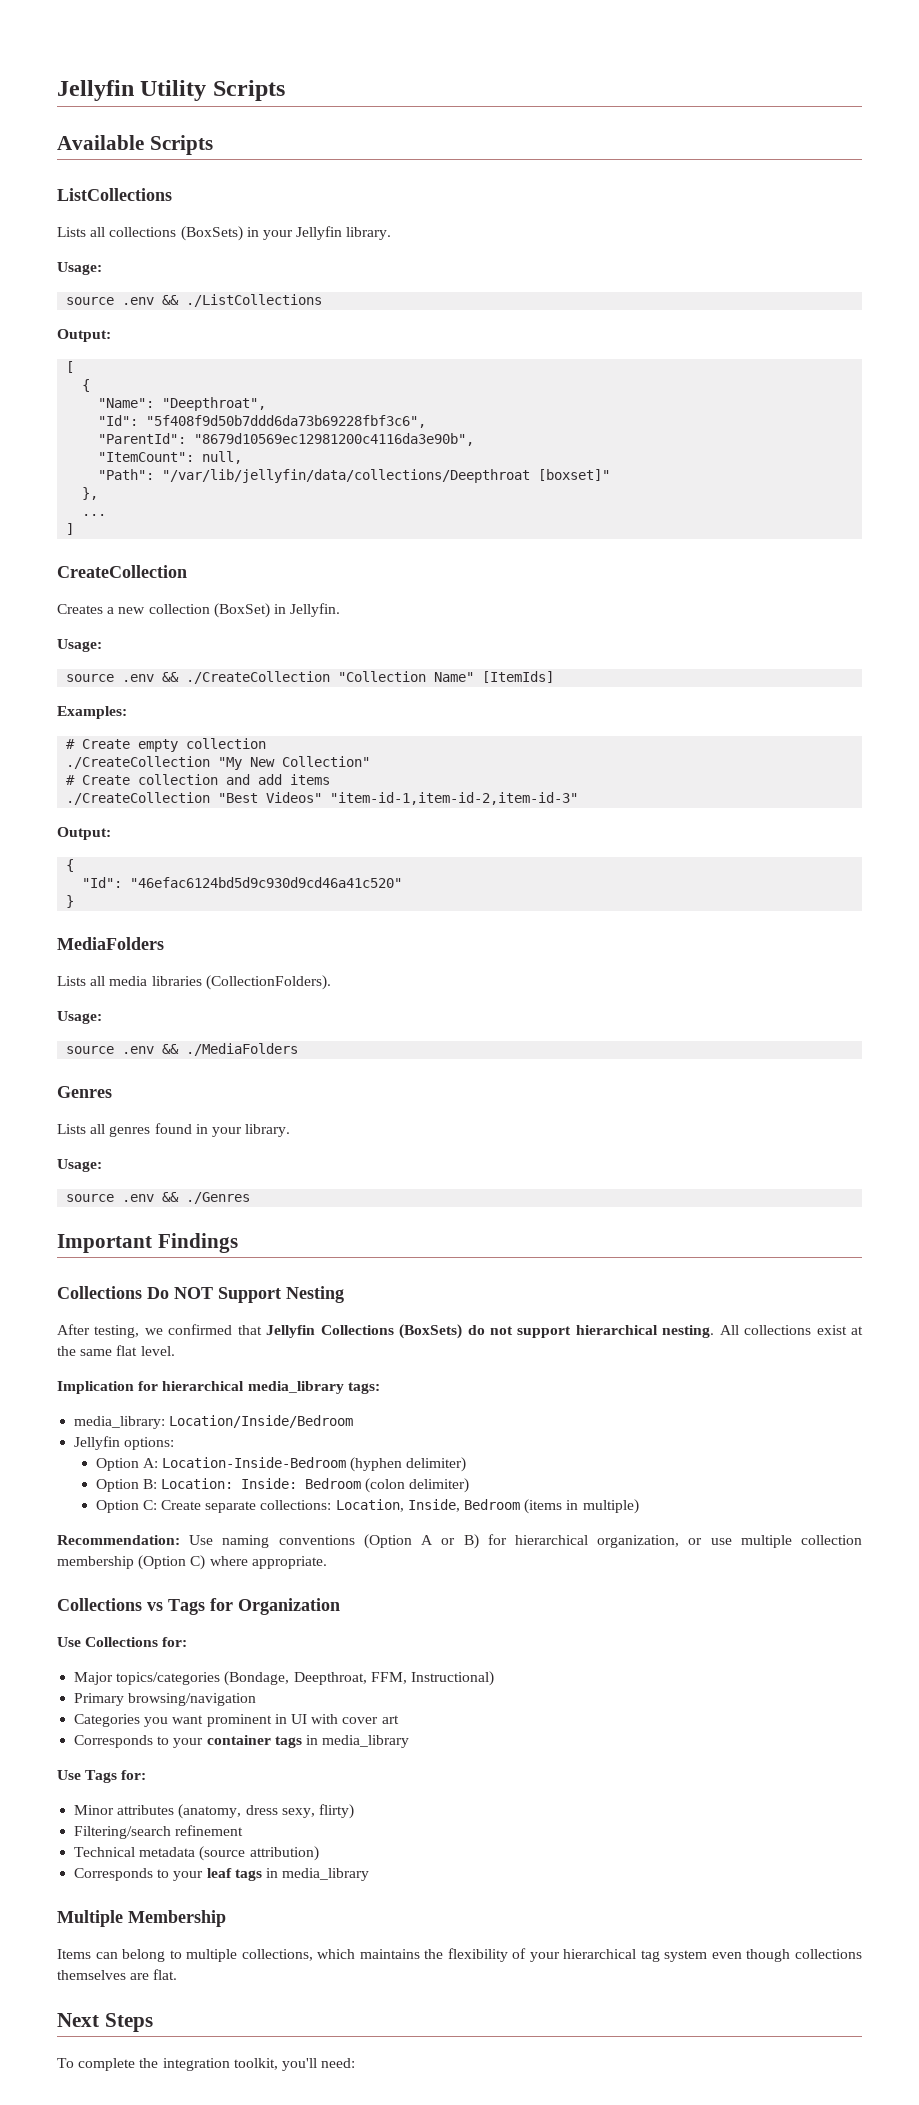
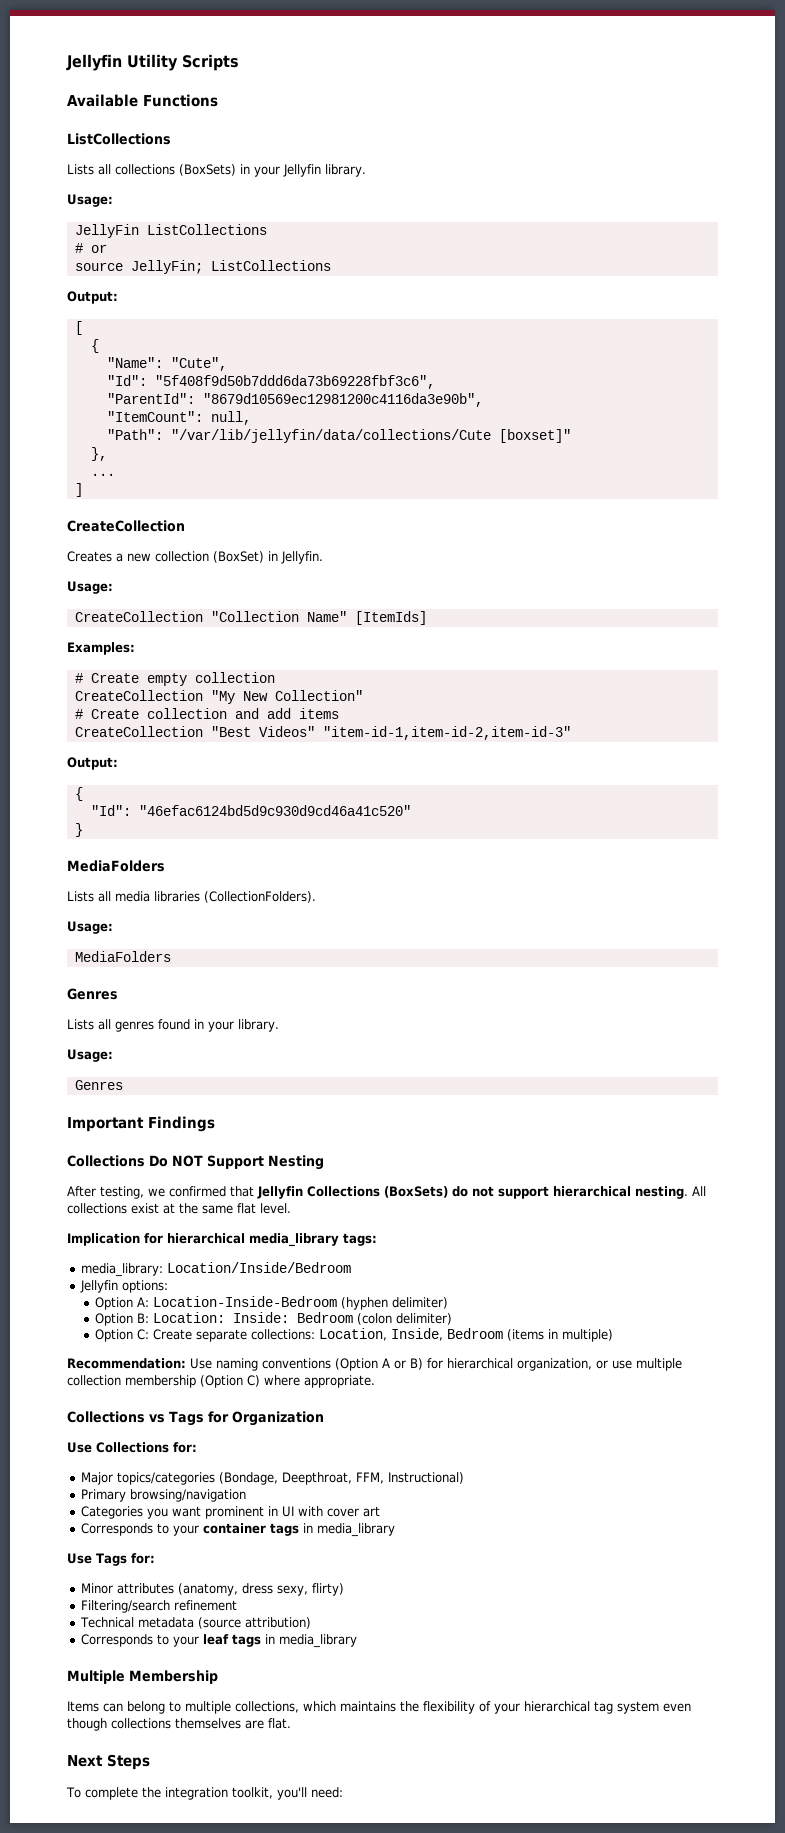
- Available Scripts
+ Available Functions
- source .env && ./ListCollections
+ JellyFin ListCollections
+ # or
+ source JellyFin; ListCollections
- "Name": "Deepthroat",
+ "Name": "Cute",
- "Path": "/var/lib/jellyfin/data/collections/Deepthroat [boxset]"
+ "Path": "/var/lib/jellyfin/data/collections/Cute [boxset]"
- source .env && ./CreateCollection "Collection Name" [ItemIds]
+ CreateCollection "Collection Name" [ItemIds]
- ./CreateCollection "My New Collection"
+ CreateCollection "My New Collection"
- ./CreateCollection "Best Videos" "item-id-1,item-id-2,item-id-3"
+ CreateCollection "Best Videos" "item-id-1,item-id-2,item-id-3"
  Lists all media libraries (CollectionFolders).
  Usage:
- source .env && ./MediaFolders
+ MediaFolders
  Lists all genres found in your library.
  Usage:
- source .env && ./Genres
+ Genres

